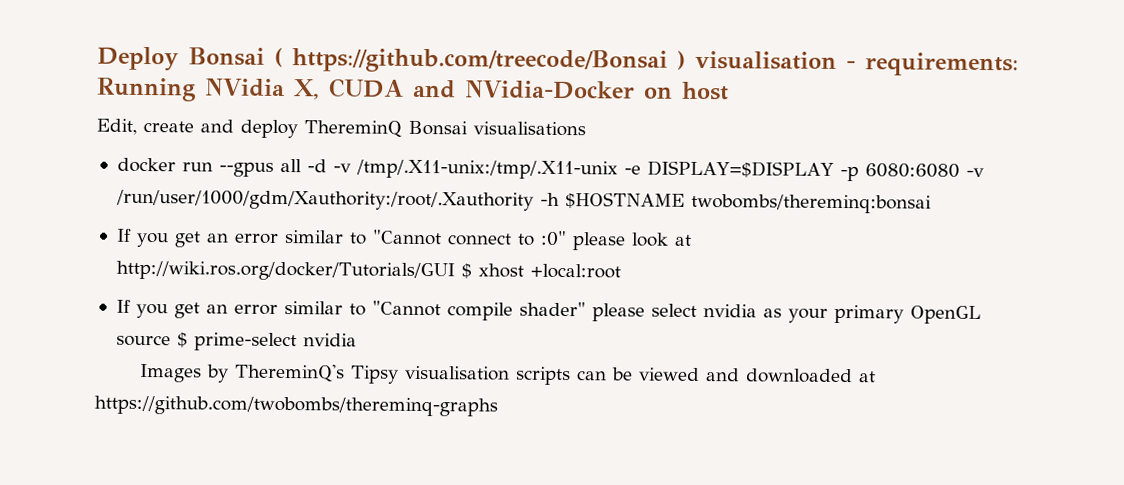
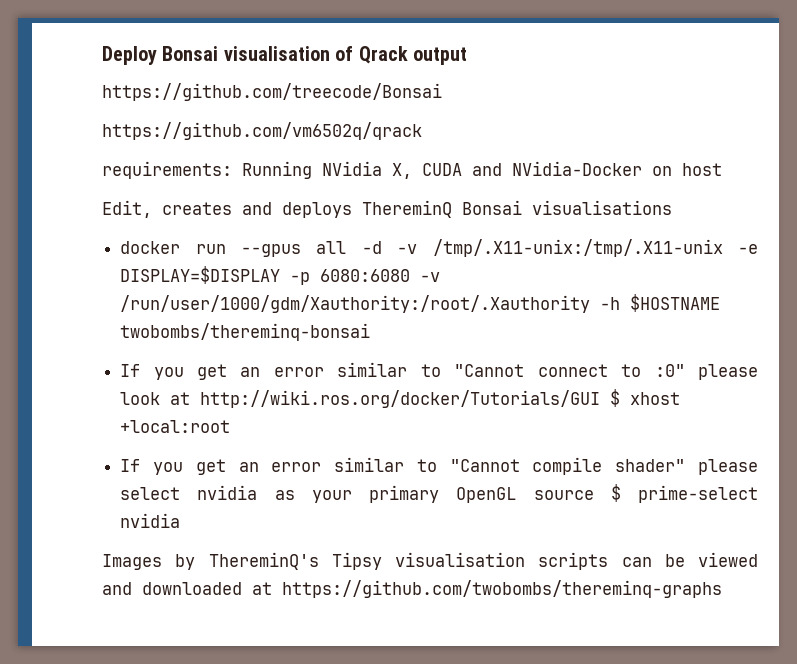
- Deploy Bonsai ( https://github.com/treecode/Bonsai ) visualisation - requirements: Running NVidia X, CUDA and NVidia-Docker on host
+ Deploy Bonsai visualisation of Qrack output
+ https://github.com/treecode/Bonsai
+ https://github.com/vm6502q/qrack
+ requirements: Running NVidia X, CUDA and NVidia-Docker on host
- Edit, create and deploy ThereminQ Bonsai visualisations
+ Edit, creates and deploys ThereminQ Bonsai visualisations
- docker run --gpus all -d -v /tmp/.X11-unix:/tmp/.X11-unix -e DISPLAY=$DISPLAY -p 6080:6080 -v /run/user/1000/gdm/Xauthority:/root/.Xauthority -h $HOSTNAME twobombs/thereminq:bonsai
+ docker run --gpus all -d -v /tmp/.X11-unix:/tmp/.X11-unix -e DISPLAY=$DISPLAY -p 6080:6080 -v /run/user/1000/gdm/Xauthority:/root/.Xauthority -h $HOSTNAME twobombs/thereminq-bonsai

